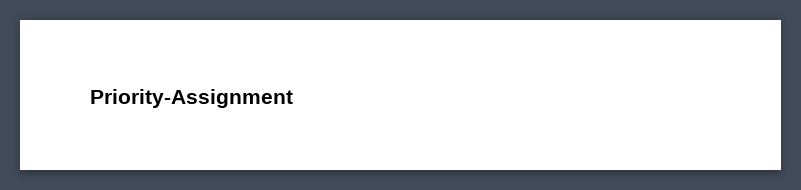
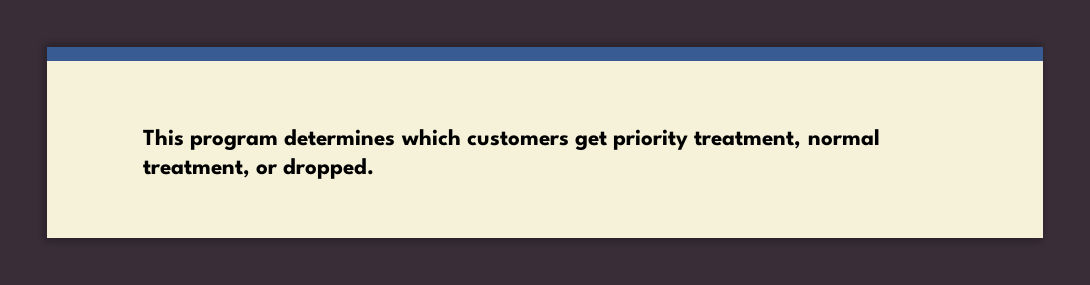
- Priority-Assignment
+ This program determines which customers get priority treatment, normal treatment, or dropped.

